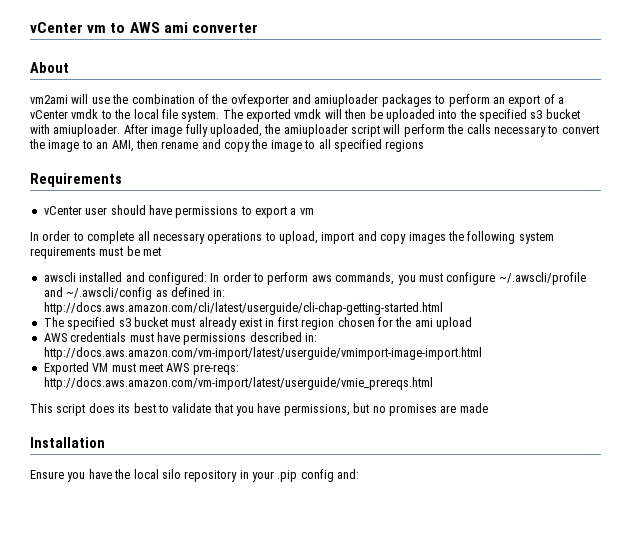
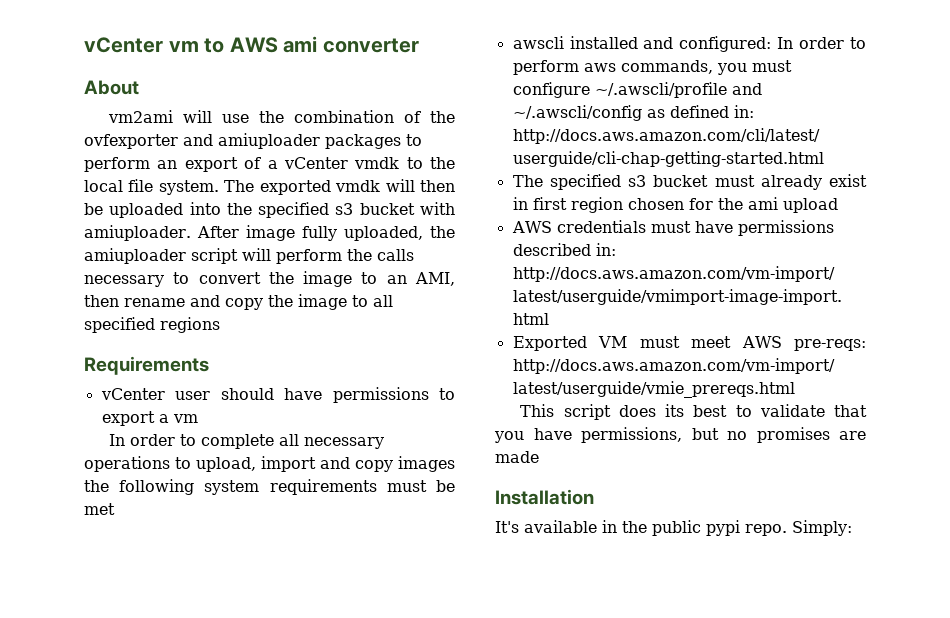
- Ensure you have the local silo repository in your .pip config and:
+ It's available in the public pypi repo. Simply:

